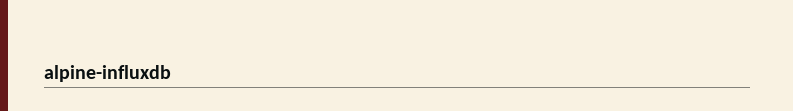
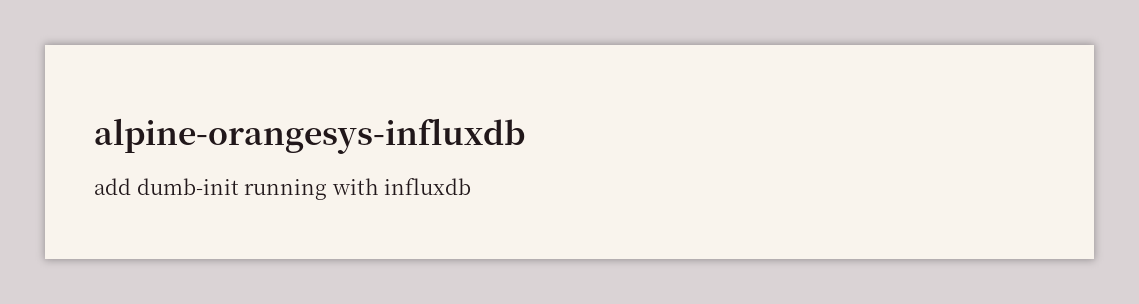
- alpine-influxdb
+ alpine-orangesys-influxdb
+ add dumb-init running with influxdb

